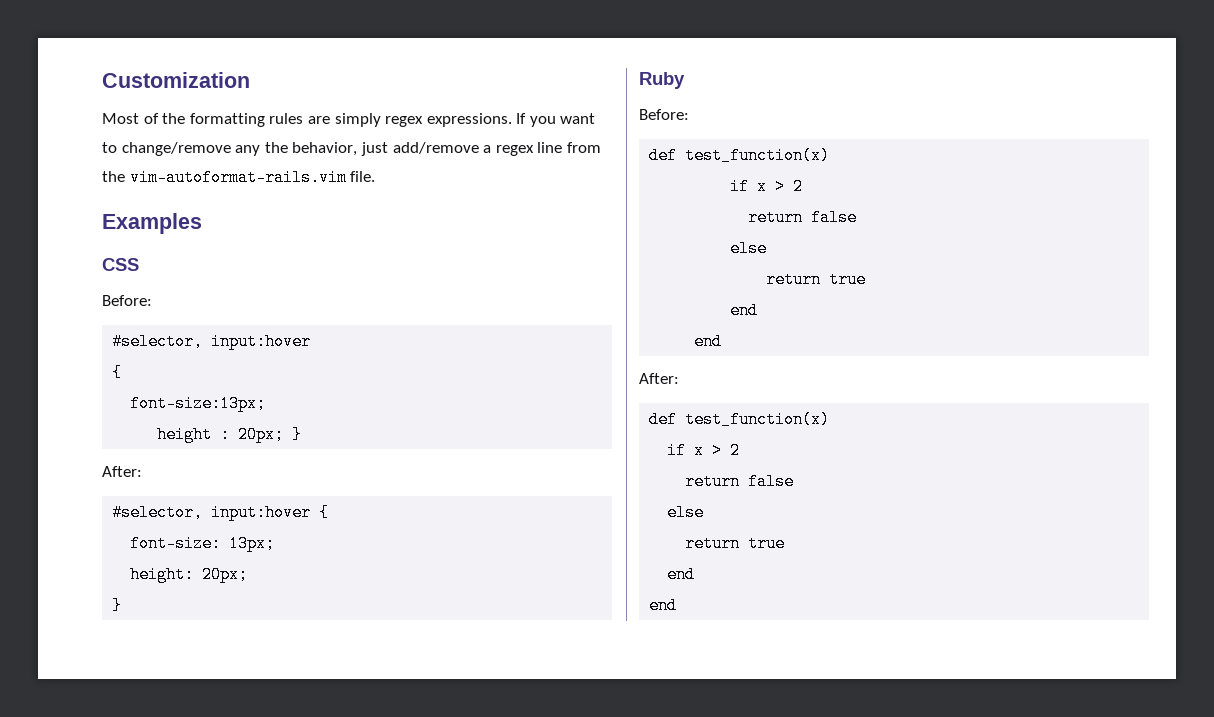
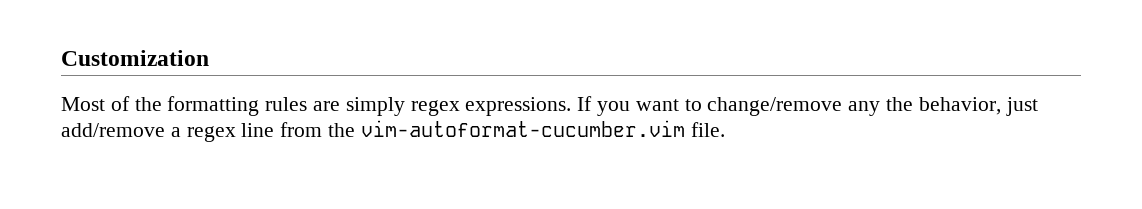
- If you want to change/remove any the behavior, just add/remove a regex line from the vim-autoformat-rails.vim file.
+ If you want to change/remove any the behavior, just add/remove a regex line from the vim-autoformat-cucumber.vim file.
- Examples
- CSS
- Before:
- #selector, input:hover
- {
- font-size:13px;
- height : 20px; }
- After:
- #selector, input:hover {
- font-size: 13px;
- height: 20px;
- }
- Ruby
- Before:
- def test_function(x)
- if x > 2
- return false
- else
- return true
- end
- end
- After:
- def test_function(x)
- if x > 2
- return false
- else
- return true
- end
- end

